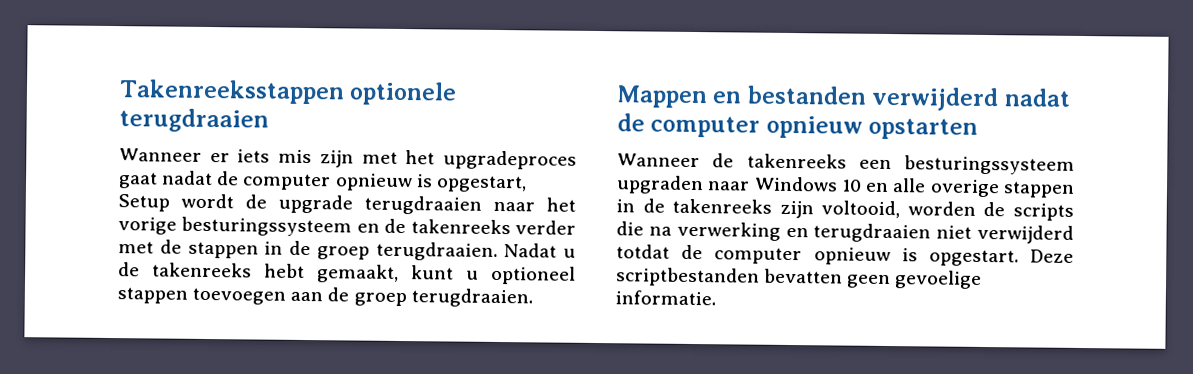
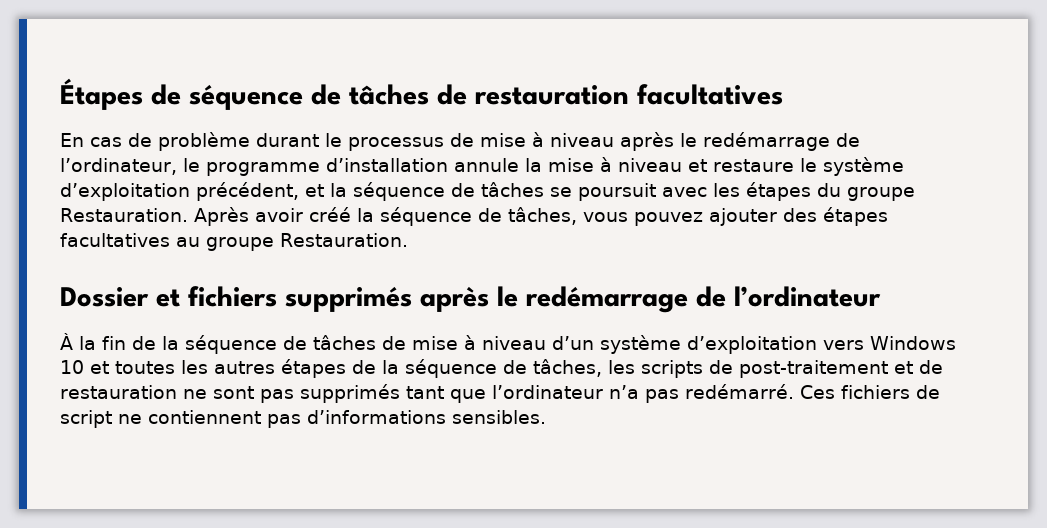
- Takenreeksstappen optionele terugdraaien
- Wanneer er iets mis zijn met het upgradeproces gaat nadat de computer opnieuw is opgestart, Setup wordt de upgrade terugdraaien naar het vorige besturingssysteem en de takenreeks verder met de stappen in de groep terugdraaien. Nadat u de takenreeks hebt gemaakt, kunt u optioneel stappen toevoegen aan de groep terugdraaien.
- Mappen en bestanden verwijderd nadat de computer opnieuw opstarten
- Wanneer de takenreeks een besturingssysteem upgraden naar Windows 10 en alle overige stappen in de takenreeks zijn voltooid, worden de scripts die na verwerking en terugdraaien niet verwijderd totdat de computer opnieuw is opgestart. Deze scriptbestanden bevatten geen gevoelige informatie.
+ Étapes de séquence de tâches de restauration facultatives
+ En cas de problème durant le processus de mise à niveau après le redémarrage de l’ordinateur, le programme d’installation annule la mise à niveau et restaure le système d’exploitation précédent, et la séquence de tâches se poursuit avec les étapes du groupe Restauration. Après avoir créé la séquence de tâches, vous pouvez ajouter des étapes facultatives au groupe Restauration.
+ Dossier et fichiers supprimés après le redémarrage de l’ordinateur
+ À la fin de la séquence de tâches de mise à niveau d’un système d’exploitation vers Windows 10 et toutes les autres étapes de la séquence de tâches, les scripts de post-traitement et de restauration ne sont pas supprimés tant que l’ordinateur n’a pas redémarré. Ces fichiers de script ne contiennent pas d’informations sensibles.

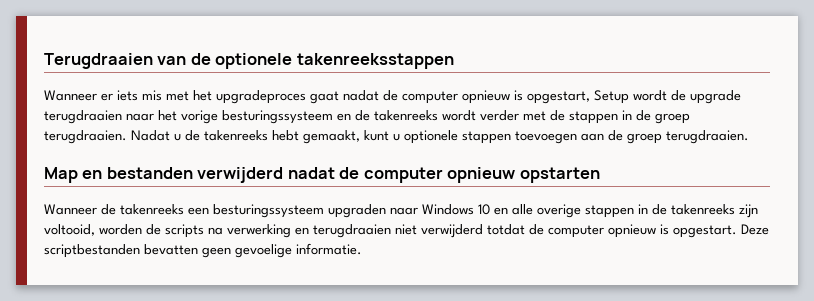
- Étapes de séquence de tâches de restauration facultatives
- En cas de problème durant le processus de mise à niveau après le redémarrage de l’ordinateur, le programme d’installation annule la mise à niveau et restaure le système d’exploitation précédent, et la séquence de tâches se poursuit avec les étapes du groupe Restauration. Après avoir créé la séquence de tâches, vous pouvez ajouter des étapes facultatives au groupe Restauration.
- Dossier et fichiers supprimés après le redémarrage de l’ordinateur
- À la fin de la séquence de tâches de mise à niveau d’un système d’exploitation vers Windows 10 et toutes les autres étapes de la séquence de tâches, les scripts de post-traitement et de restauration ne sont pas supprimés tant que l’ordinateur n’a pas redémarré. Ces fichiers de script ne contiennent pas d’informations sensibles.
+ Terugdraaien van de optionele takenreeksstappen
+ Wanneer er iets mis met het upgradeproces gaat nadat de computer opnieuw is opgestart, Setup wordt de upgrade terugdraaien naar het vorige besturingssysteem en de takenreeks wordt verder met de stappen in de groep terugdraaien. Nadat u de takenreeks hebt gemaakt, kunt u optionele stappen toevoegen aan de groep terugdraaien.
+ Map en bestanden verwijderd nadat de computer opnieuw opstarten
+ Wanneer de takenreeks een besturingssysteem upgraden naar Windows 10 en alle overige stappen in de takenreeks zijn voltooid, worden de scripts na verwerking en terugdraaien niet verwijderd totdat de computer opnieuw is opgestart. Deze scriptbestanden bevatten geen gevoelige informatie.

